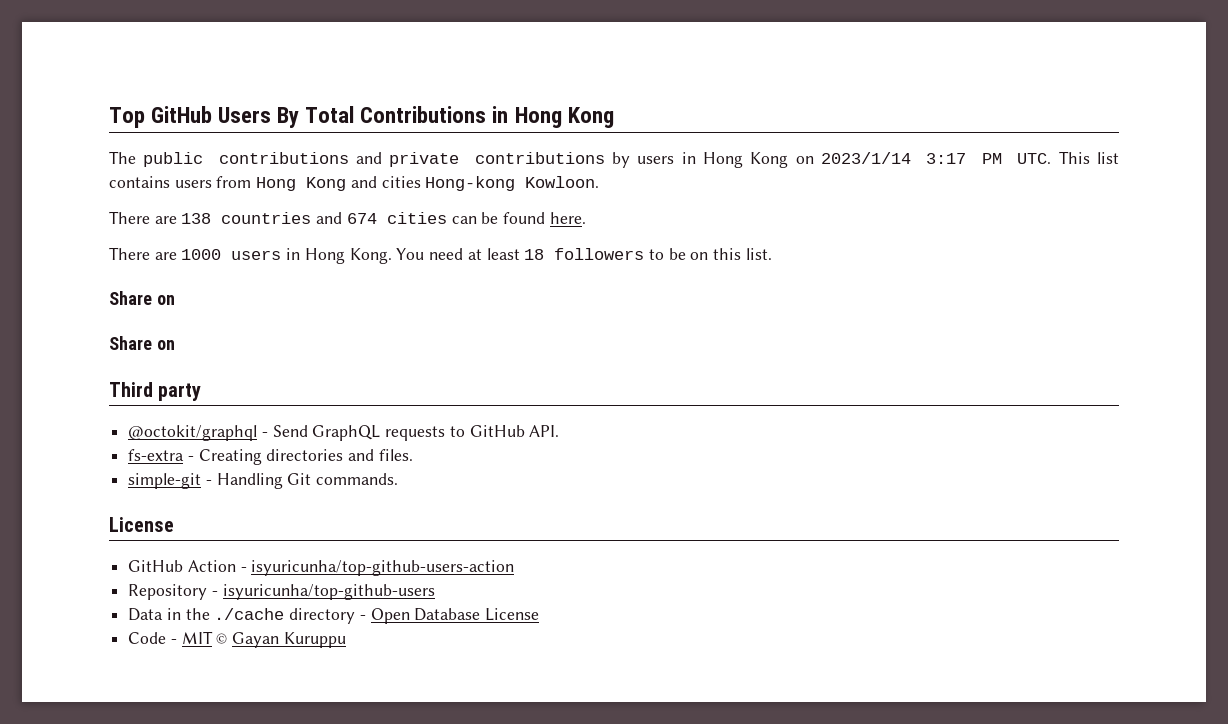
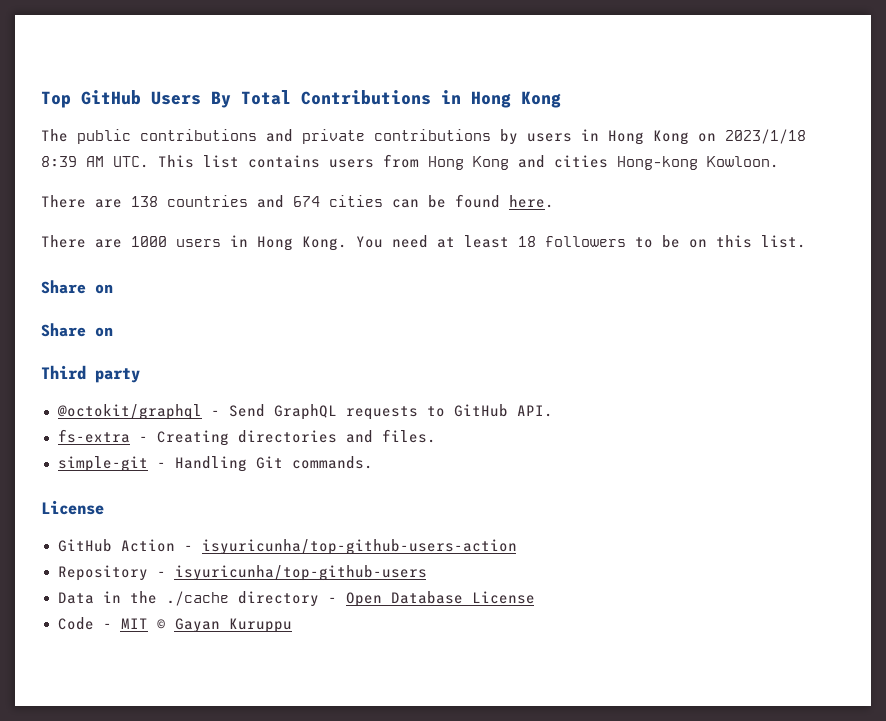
- The public contributions and private contributions by users in Hong Kong on 2023/1/14 3:17 PM UTC. This list contains users from Hong Kong and cities Hong-kong Kowloon.
+ The public contributions and private contributions by users in Hong Kong on 2023/1/18 8:39 AM UTC. This list contains users from Hong Kong and cities Hong-kong Kowloon.

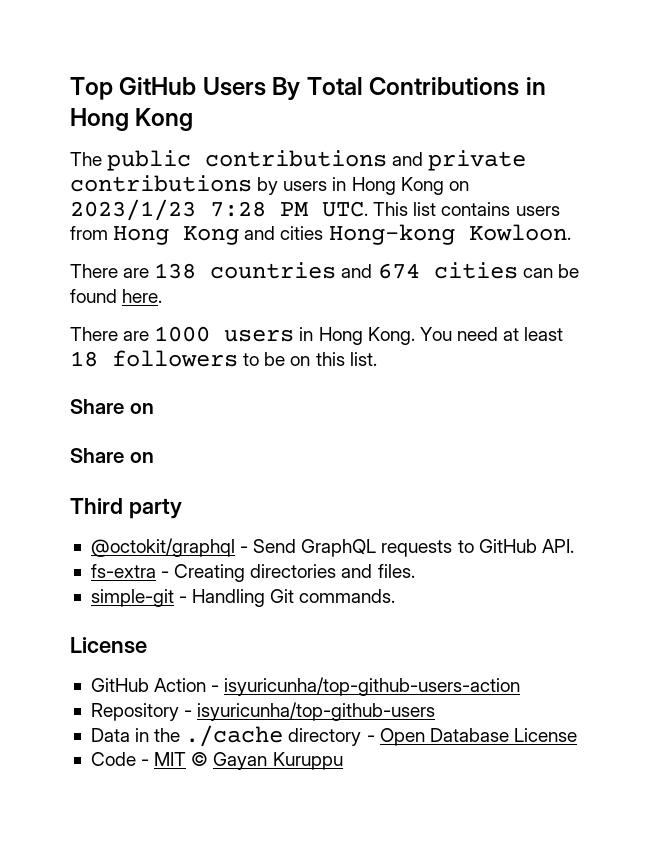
- The public contributions and private contributions by users in Hong Kong on 2023/1/18 8:39 AM UTC. This list contains users from Hong Kong and cities Hong-kong Kowloon.
+ The public contributions and private contributions by users in Hong Kong on 2023/1/23 7:28 PM UTC. This list contains users from Hong Kong and cities Hong-kong Kowloon.

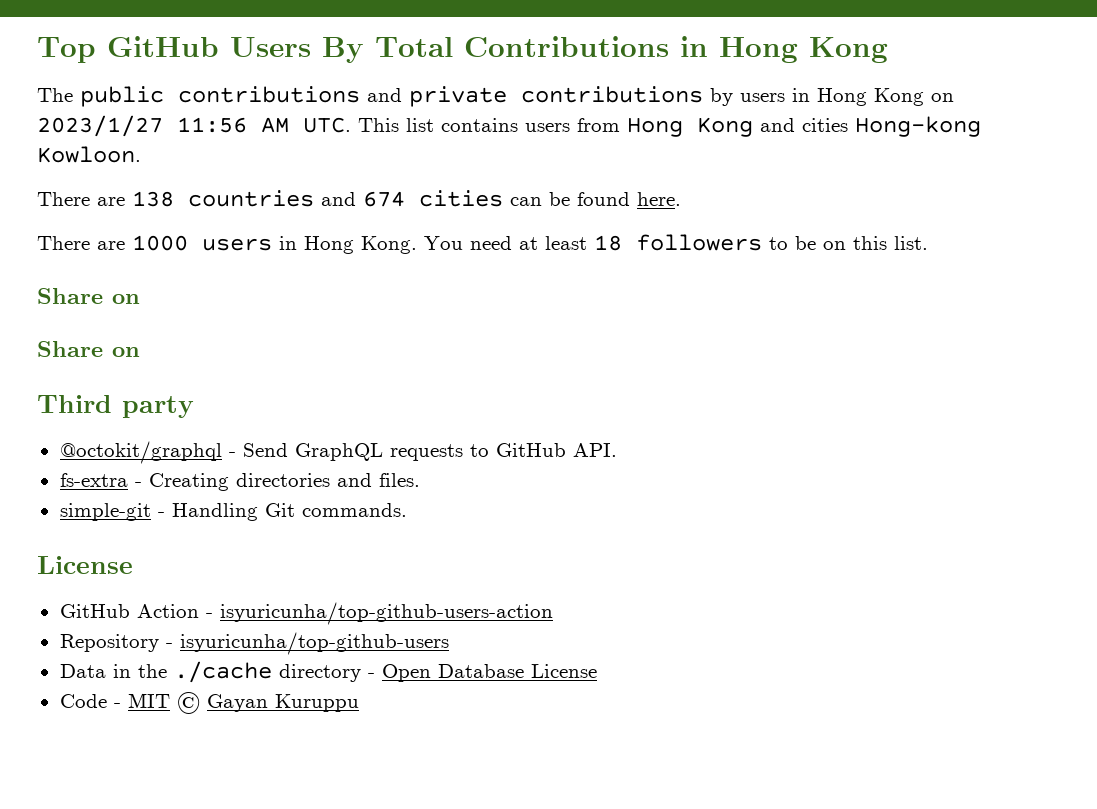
- The public contributions and private contributions by users in Hong Kong on 2023/1/23 7:28 PM UTC. This list contains users from Hong Kong and cities Hong-kong Kowloon.
+ The public contributions and private contributions by users in Hong Kong on 2023/1/27 11:56 AM UTC. This list contains users from Hong Kong and cities Hong-kong Kowloon.

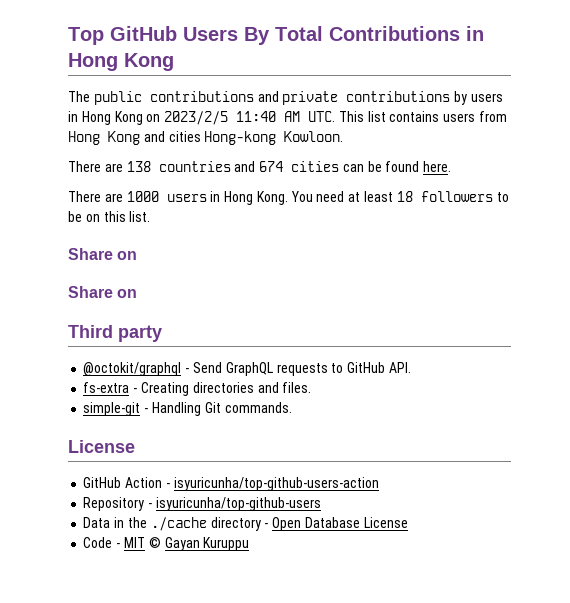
- The public contributions and private contributions by users in Hong Kong on 2023/1/27 11:56 AM UTC. This list contains users from Hong Kong and cities Hong-kong Kowloon.
+ The public contributions and private contributions by users in Hong Kong on 2023/2/5 11:40 AM UTC. This list contains users from Hong Kong and cities Hong-kong Kowloon.

